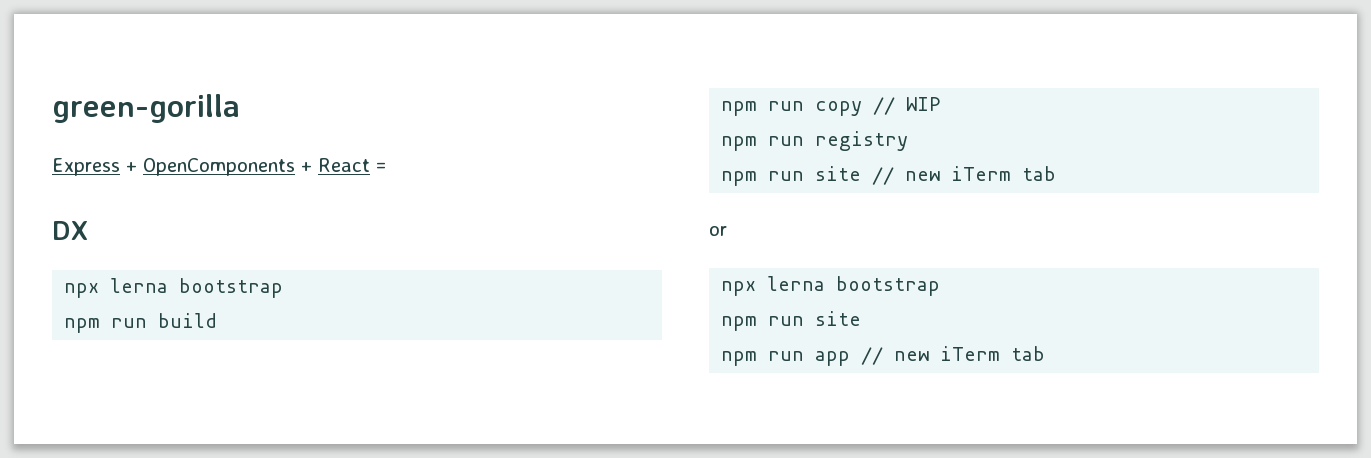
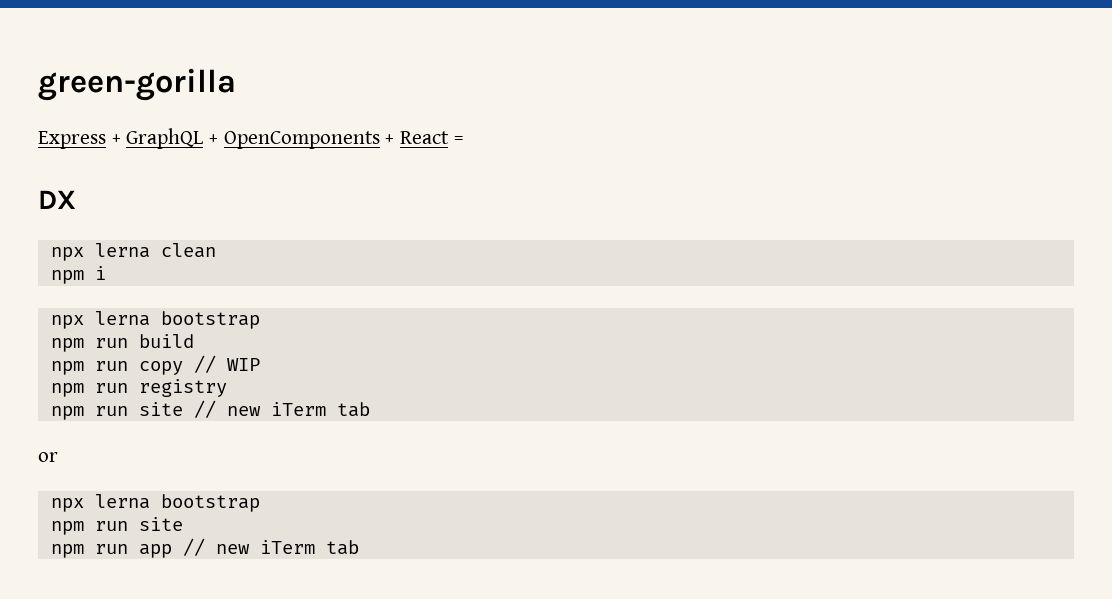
- Express + OpenComponents + React =
+ Express + GraphQL + OpenComponents + React =
+ npx lerna clean
+ npm i

